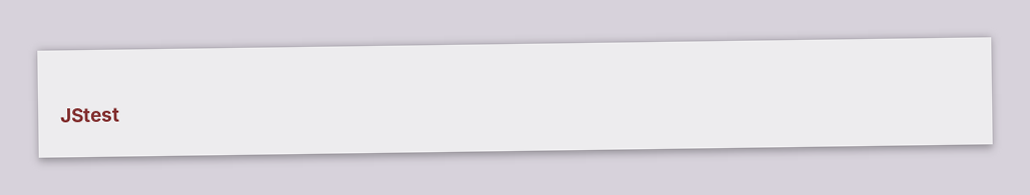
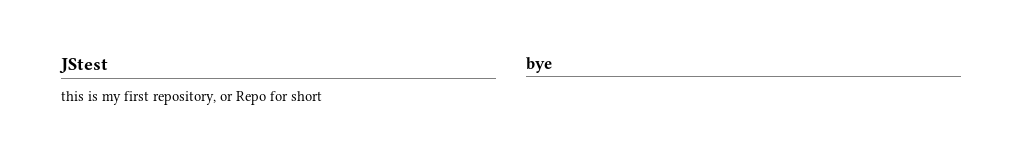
+ this is my first repository, or Repo for short
+ bye

